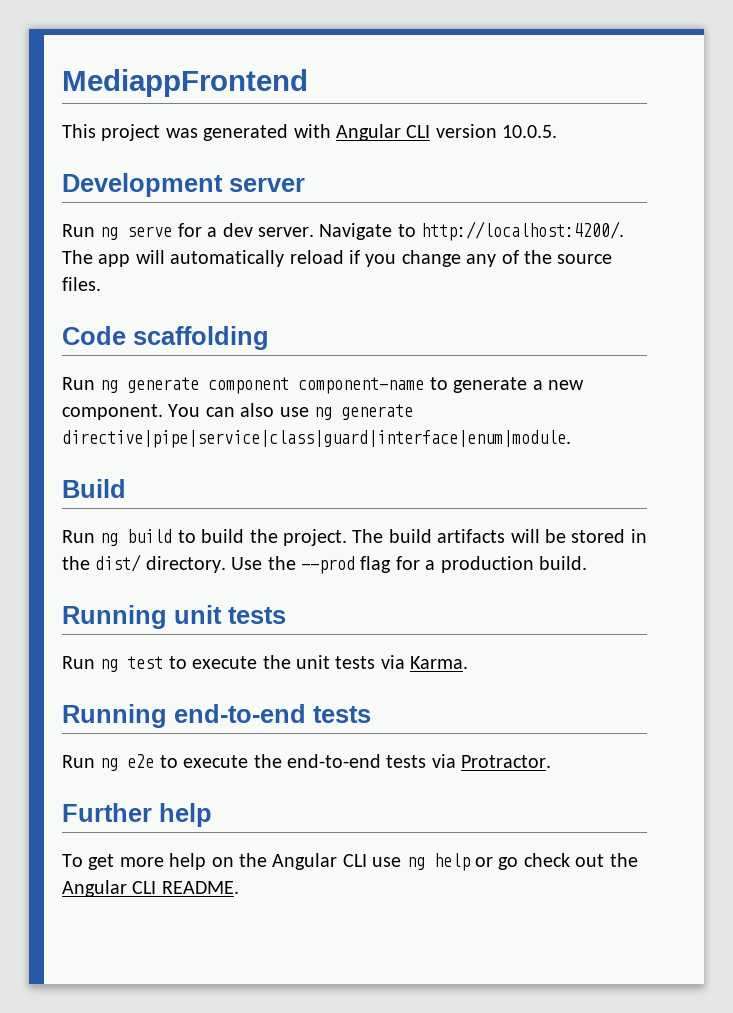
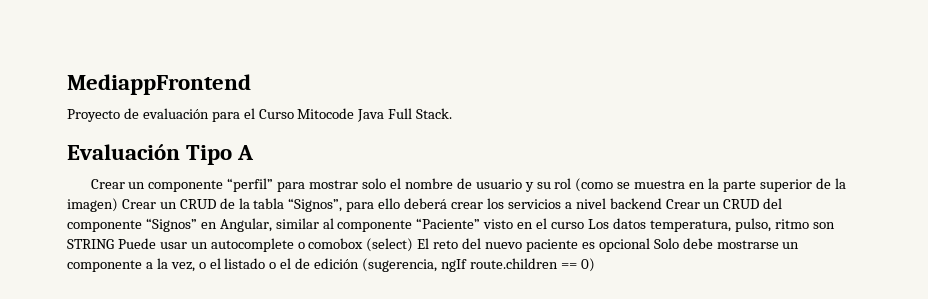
- This project was generated with Angular CLI version 10.0.5.
- Development server
- Run ng serve for a dev server. Navigate to http://localhost:4200/. The app will automatically reload if you change any of the source files.
- Code scaffolding
- Run ng generate component component-name to generate a new component. You can also use ng generate directive|pipe|service|class|guard|interface|enum|module.
- Build
- Run ng build to build the project. The build artifacts will be stored in the dist/ directory. Use the --prod flag for a production build.
- Running unit tests
- Run ng test to execute the unit tests via Karma.
- Running end-to-end tests
- Run ng e2e to execute the end-to-end tests via Protractor.
- Further help
- To get more help on the Angular CLI use ng help or go check out the Angular CLI README.
+ Proyecto de evaluación para el Curso Mitocode Java Full Stack.
+ Evaluación Tipo A
+ Crear un componente “perfil” para mostrar solo el nombre de usuario y su rol (como se muestra en la parte superior de la imagen) Crear un CRUD de la tabla “Signos”, para ello deberá crear los servicios a nivel backend Crear un CRUD del componente “Signos” en Angular, similar al componente “Paciente” visto en el curso Los datos temperatura, pulso, ritmo son STRING Puede usar un autocomplete o comobox (select) El reto del nuevo paciente es opcional Solo debe mostrarse un componente a la vez, o el listado o el de edición (sugerencia, ngIf route.children == 0)

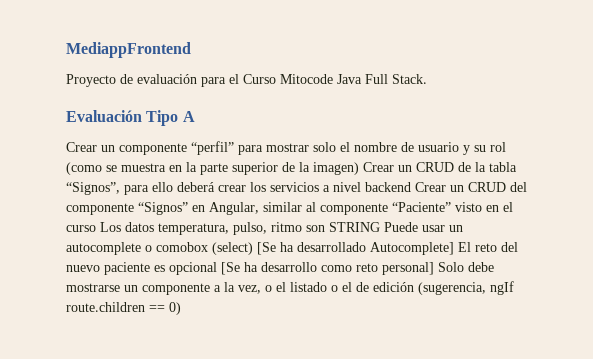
- Crear un componente “perfil” para mostrar solo el nombre de usuario y su rol (como se muestra en la parte superior de la imagen) Crear un CRUD de la tabla “Signos”, para ello deberá crear los servicios a nivel backend Crear un CRUD del componente “Signos” en Angular, similar al componente “Paciente” visto en el curso Los datos temperatura, pulso, ritmo son STRING Puede usar un autocomplete o comobox (select) El reto del nuevo paciente es opcional Solo debe mostrarse un componente a la vez, o el listado o el de edición (sugerencia, ngIf route.children == 0)
+ Crear un componente “perfil” para mostrar solo el nombre de usuario y su rol (como se muestra en la parte superior de la imagen) Crear un CRUD de la tabla “Signos”, para ello deberá crear los servicios a nivel backend Crear un CRUD del componente “Signos” en Angular, similar al componente “Paciente” visto en el curso Los datos temperatura, pulso, ritmo son STRING Puede usar un autocomplete o comobox (select) [Se ha desarrollado Autocomplete] El reto del nuevo paciente es opcional [Se ha desarrollo como reto personal] Solo debe mostrarse un componente a la vez, o el listado o el de edición (sugerencia, ngIf route.children == 0)

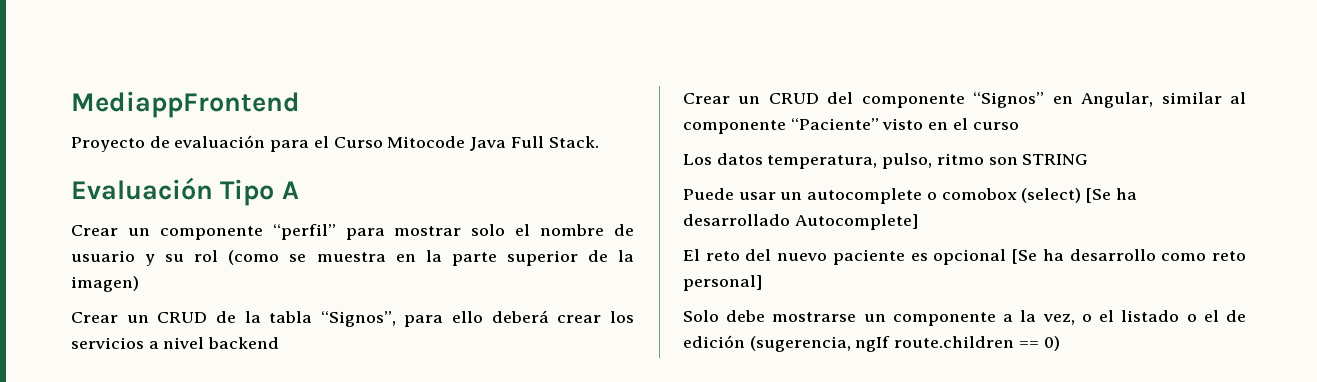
- Crear un componente “perfil” para mostrar solo el nombre de usuario y su rol (como se muestra en la parte superior de la imagen) Crear un CRUD de la tabla “Signos”, para ello deberá crear los servicios a nivel backend Crear un CRUD del componente “Signos” en Angular, similar al componente “Paciente” visto en el curso Los datos temperatura, pulso, ritmo son STRING Puede usar un autocomplete o comobox (select) [Se ha desarrollado Autocomplete] El reto del nuevo paciente es opcional [Se ha desarrollo como reto personal] Solo debe mostrarse un componente a la vez, o el listado o el de edición (sugerencia, ngIf route.children == 0)
+ Crear un componente “perfil” para mostrar solo el nombre de usuario y su rol (como se muestra en la parte superior de la imagen)
+ Crear un CRUD de la tabla “Signos”, para ello deberá crear los servicios a nivel backend
+ Crear un CRUD del componente “Signos” en Angular, similar al componente “Paciente” visto en el curso
+ Los datos temperatura, pulso, ritmo son STRING
+ Puede usar un autocomplete o comobox (select) [Se ha desarrollado Autocomplete]
+ El reto del nuevo paciente es opcional [Se ha desarrollo como reto personal]
+ Solo debe mostrarse un componente a la vez, o el listado o el de edición (sugerencia, ngIf route.children == 0)

